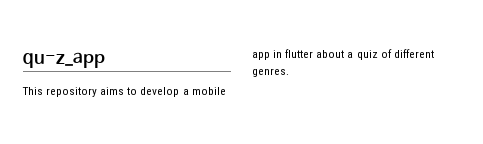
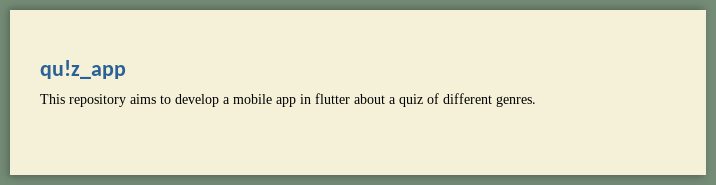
- qu-z_app
+ qu!z_app

